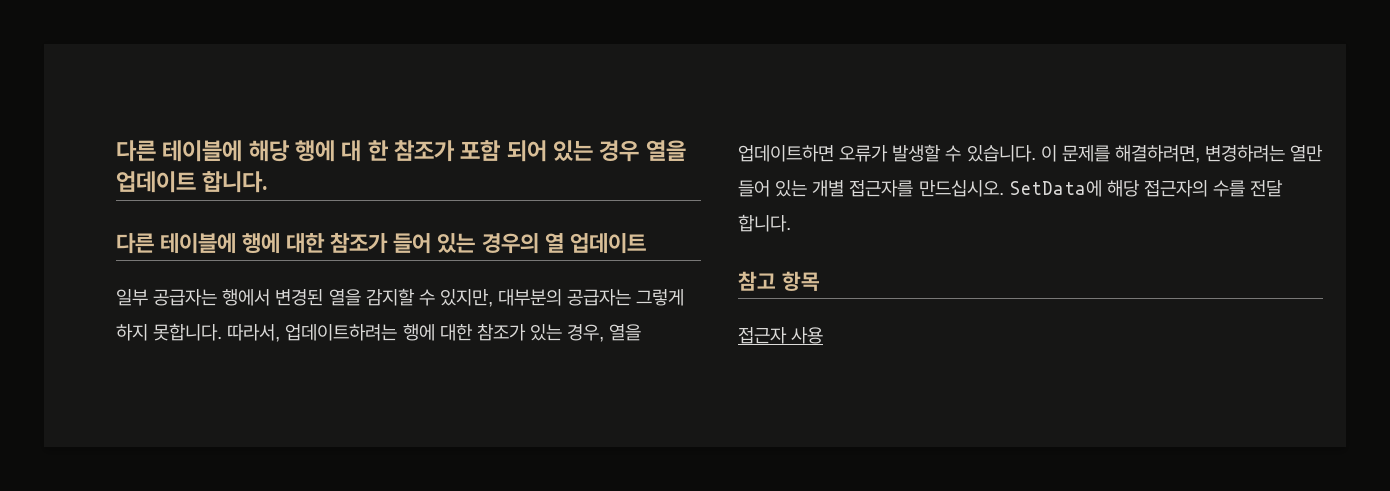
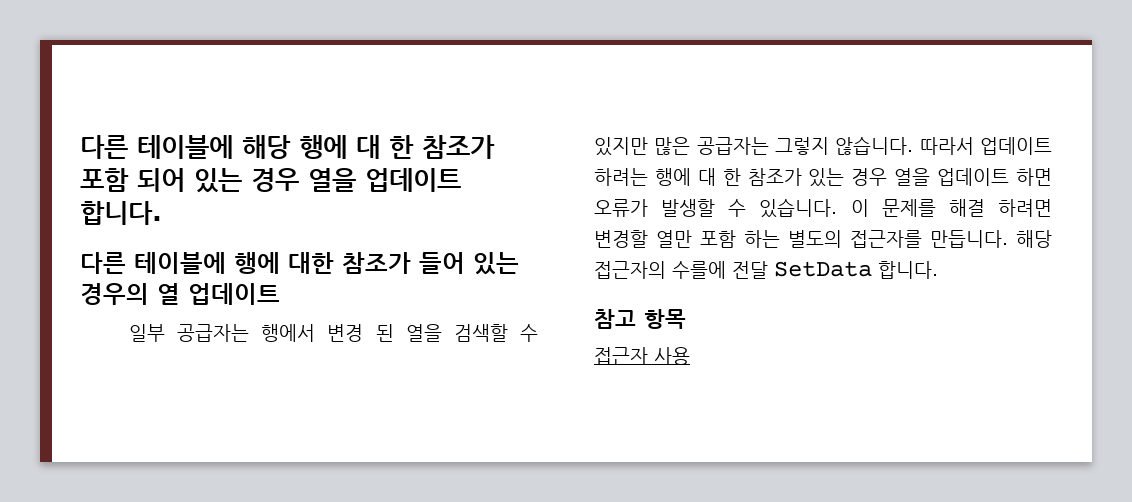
- 일부 공급자는 행에서 변경된 열을 감지할 수 있지만, 대부분의 공급자는 그렇게 하지 못합니다. 따라서, 업데이트하려는 행에 대한 참조가 있는 경우, 열을 업데이트하면 오류가 발생할 수 있습니다.
+ 일부 공급자는 행에서 변경 된 열을 검색할 수 있지만 많은 공급자는 그렇지 않습니다. 따라서 업데이트 하려는 행에 대 한 참조가 있는 경우 열을 업데이트 하면 오류가 발생할 수 있습니다.
- 이 문제를 해결하려면, 변경하려는 열만 들어 있는 개별 접근자를 만드십시오. SetData에 해당 접근자의 수를 전달 합니다.
+ 이 문제를 해결 하려면 변경할 열만 포함 하는 별도의 접근자를 만듭니다. 해당 접근자의 수를에 전달 SetData 합니다.

